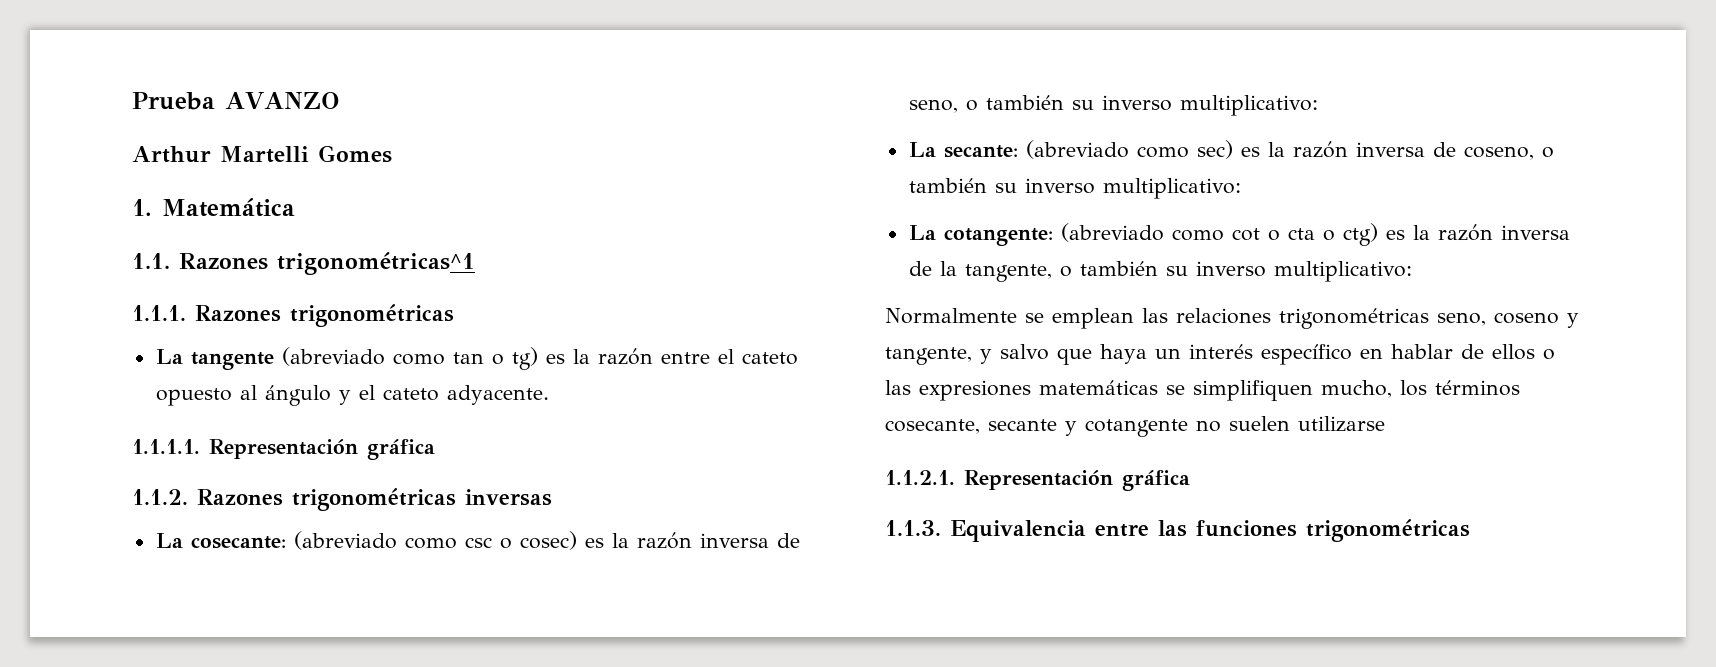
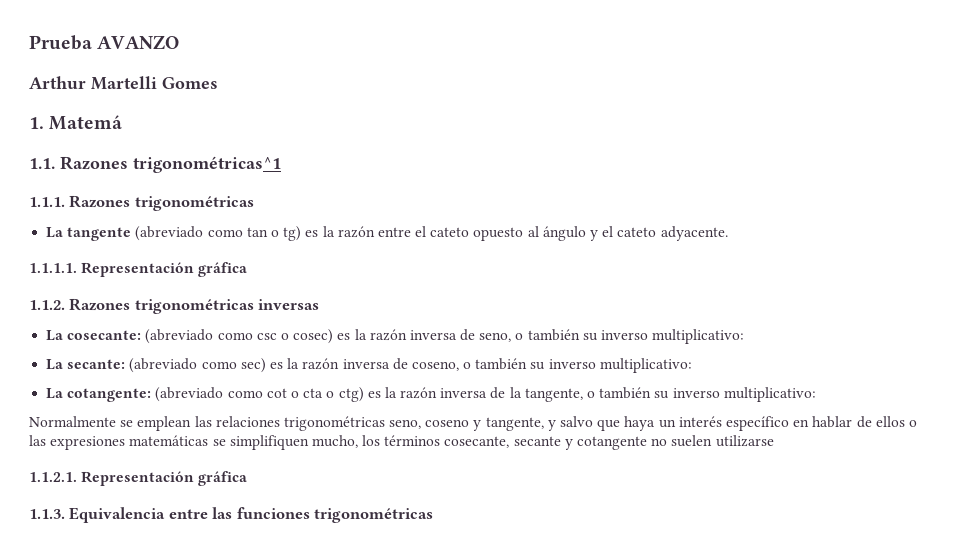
- 1. Matemática
+ 1. Matemá

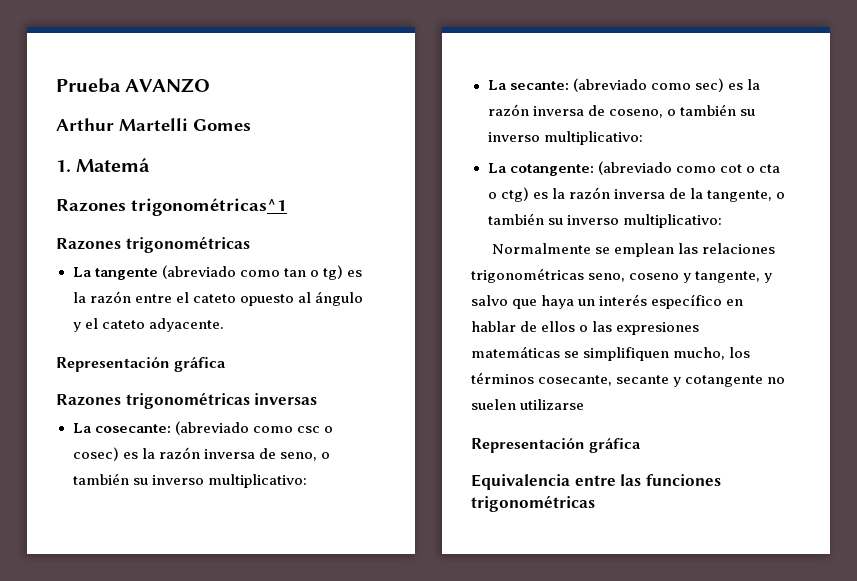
- 1.1. Razones trigonométricas^1
- 1.1.1. Razones trigonométricas
+ Razones trigonométricas^1
+ Razones trigonométricas
  La tangente (abreviado como tan o tg) es la razón entre el cateto opuesto al ángulo y el cateto adyacente.
- 1.1.1.1. Representación gráfica
- 1.1.2. Razones trigonométricas inversas
+ Representación gráfica
+ Razones trigonométricas inversas
  Normalmente se emplean las relaciones trigonométricas seno, coseno y tangente, y salvo que haya un interés específico en hablar de ellos o las expresiones matemáticas se simplifiquen mucho, los términos cosecante, secante y cotangente no suelen utilizarse
- 1.1.2.1. Representación gráfica
- 1.1.3. Equivalencia entre las funciones trigonométricas
+ Representación gráfica
+ Equivalencia entre las funciones trigonométricas

